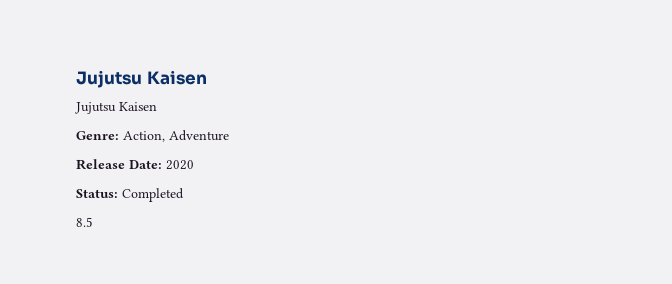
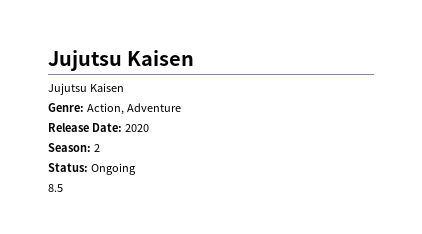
+ Season: 2
- Status: Completed
+ Status: Ongoing

